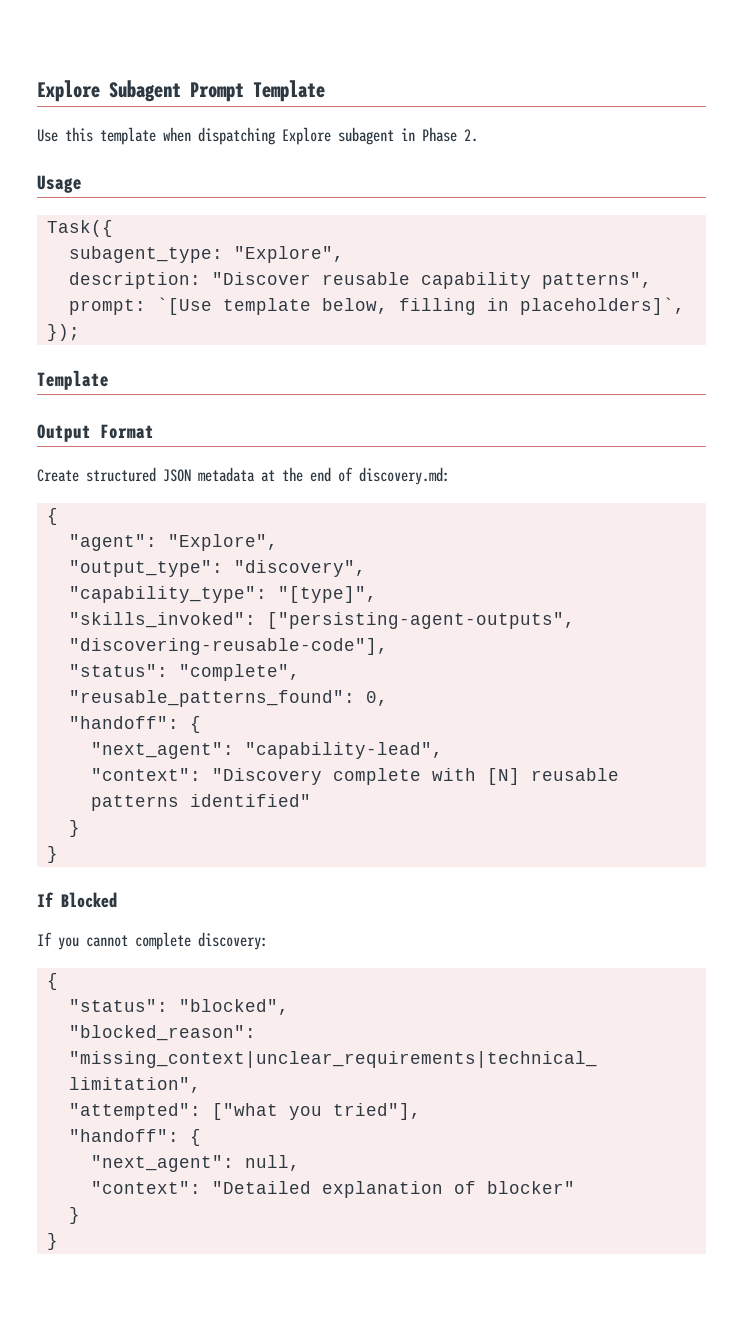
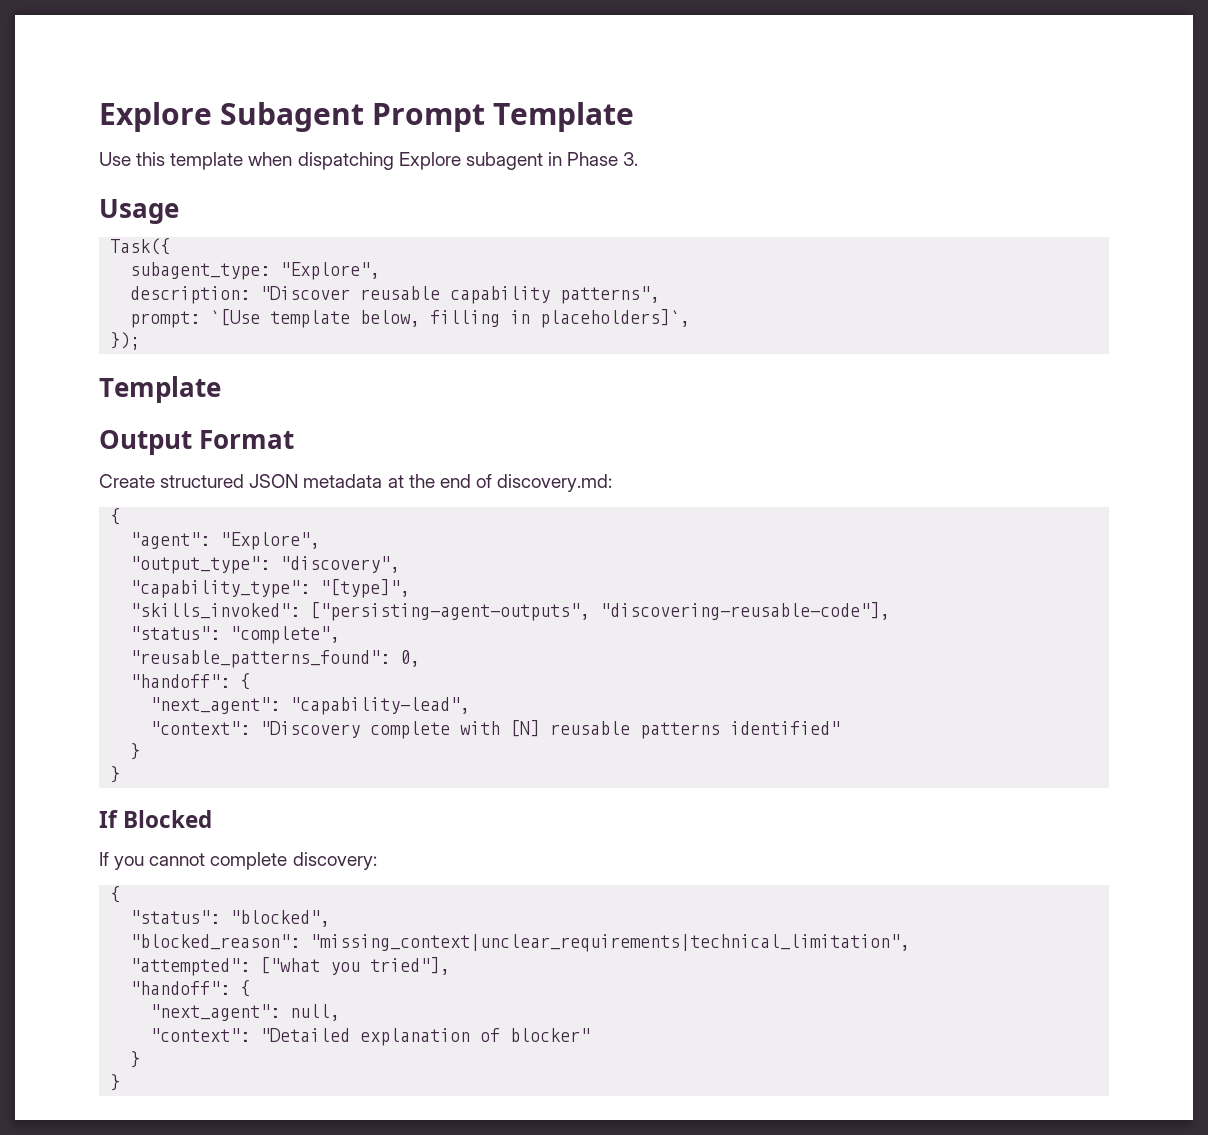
- Use this template when dispatching Explore subagent in Phase 2.
+ Use this template when dispatching Explore subagent in Phase 3.

